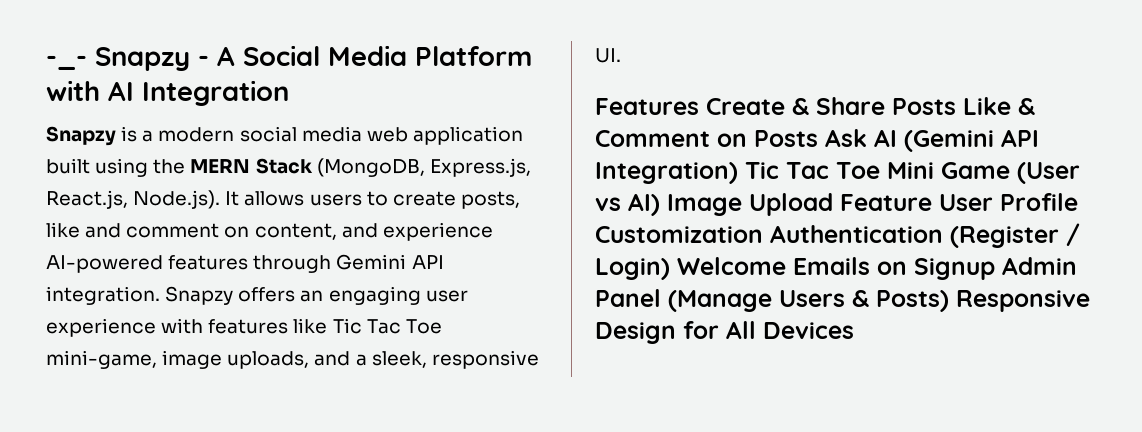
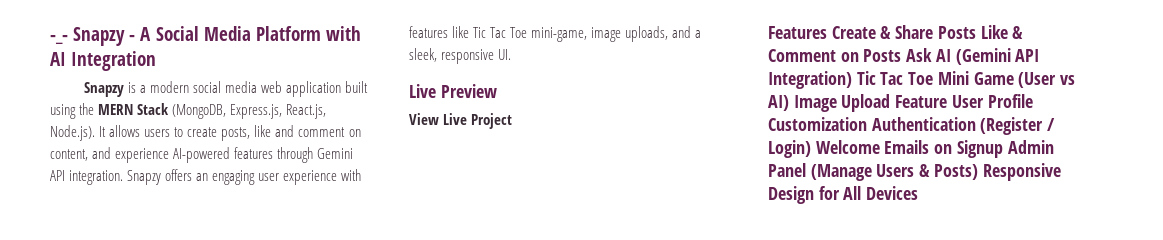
+ Live Preview
+ View Live Project

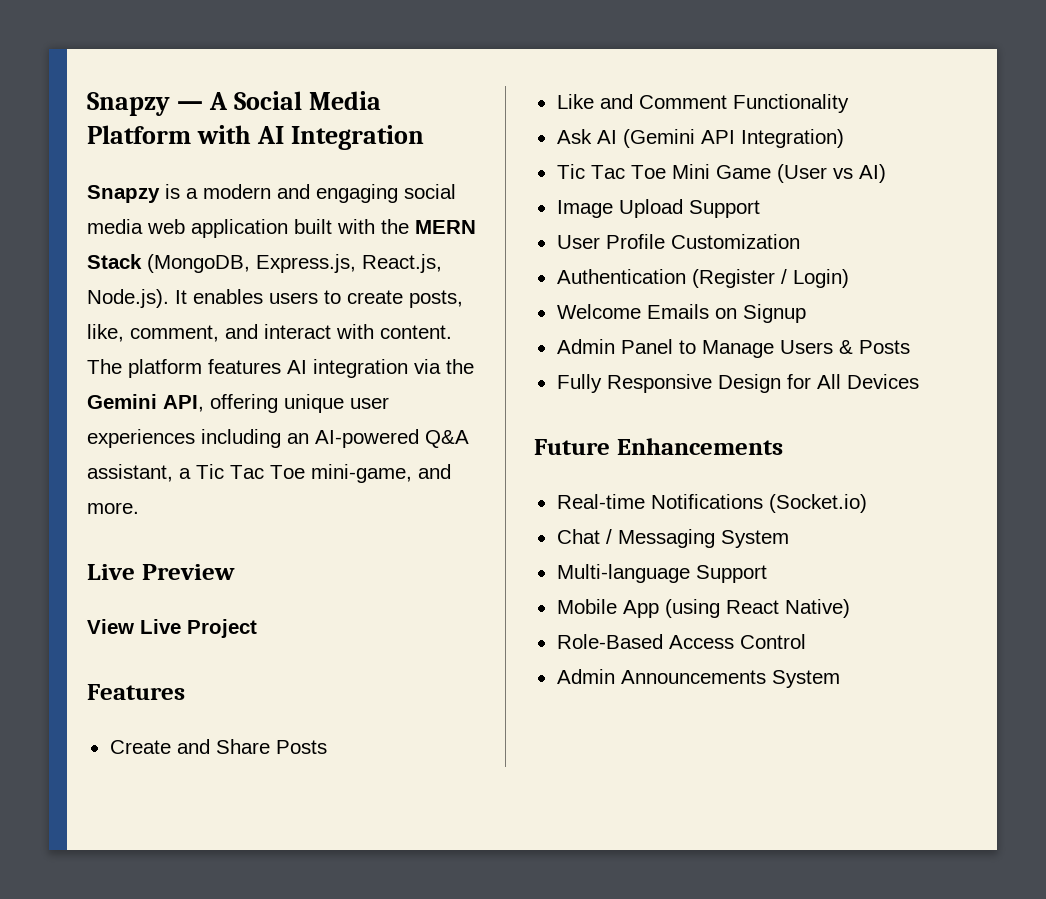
- -_- Snapzy - A Social Media Platform with AI Integration
+ Snapzy — A Social Media Platform with AI Integration
- Snapzy is a modern social media web application built using the MERN Stack (MongoDB, Express.js, React.js, Node.js). It allows users to create posts, like and comment on content, and experience AI-powered features through Gemini API integration. Snapzy offers an engaging user experience with features like Tic Tac Toe mini-game, image uploads, and a sleek, responsive UI.
+ Snapzy is a modern and engaging social media web application built with the MERN Stack (MongoDB, Express.js, React.js, Node.js). It enables users to create posts, like, comment, and interact with content. The platform features AI integration via the Gemini API, offering unique user experiences including an AI-powered Q&A assistant, a Tic Tac Toe mini-game, and more.
- Features Create & Share Posts Like & Comment on Posts Ask AI (Gemini API Integration) Tic Tac Toe Mini Game (User vs AI) Image Upload Feature User Profile Customization Authentication (Register / Login) Welcome Emails on Signup Admin Panel (Manage Users & Posts) Responsive Design for All Devices
+ Features
+ Create and Share Posts
+ Like and Comment Functionality
+ Ask AI (Gemini API Integration)
+ Tic Tac Toe Mini Game (User vs AI)
+ Image Upload Support
+ User Profile Customization
+ Authentication (Register / Login)
+ Welcome Emails on Signup
+ Admin Panel to Manage Users & Posts
+ Fully Responsive Design for All Devices
+ Future Enhancements
+ Real-time Notifications (Socket.io)
+ Chat / Messaging System
+ Multi-language Support
+ Mobile App (using React Native)
+ Role-Based Access Control
+ Admin Announcements System

